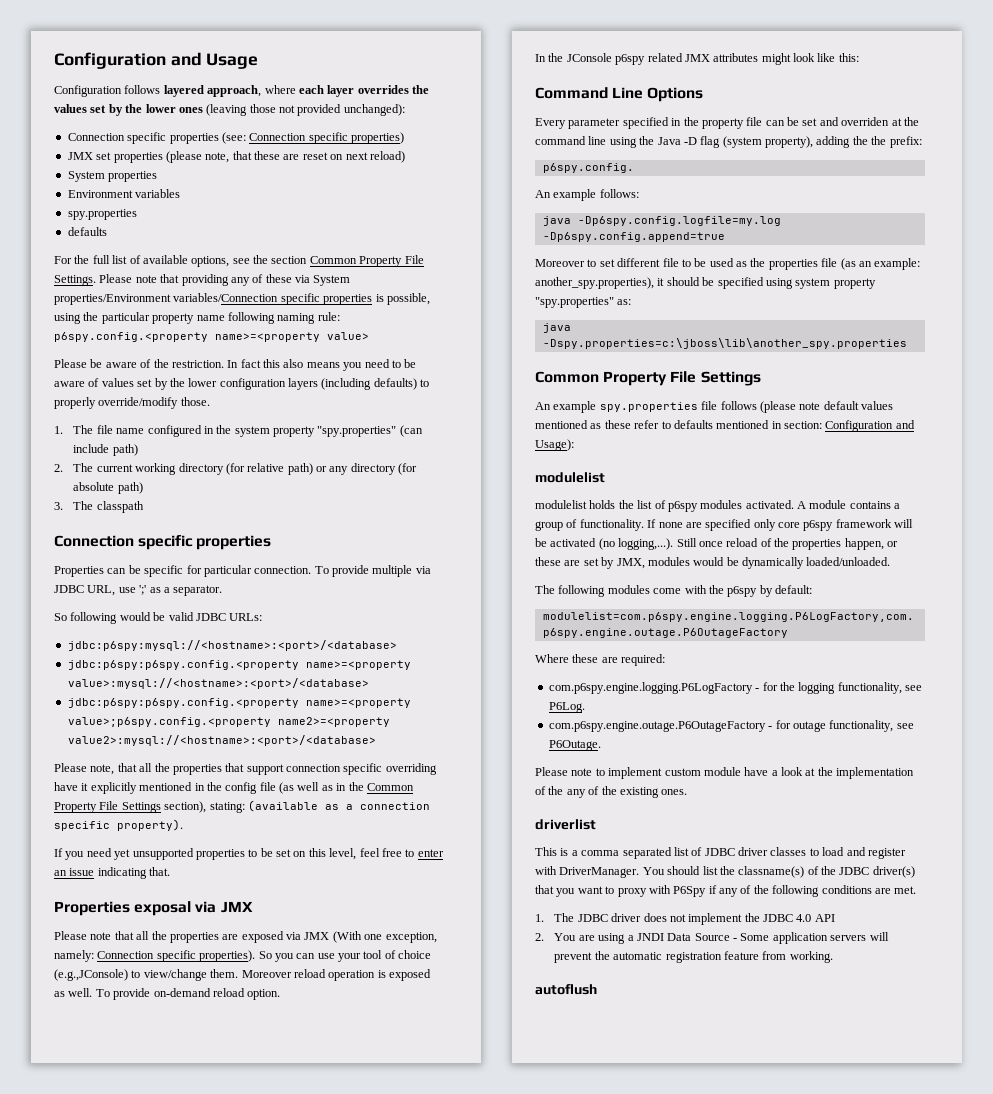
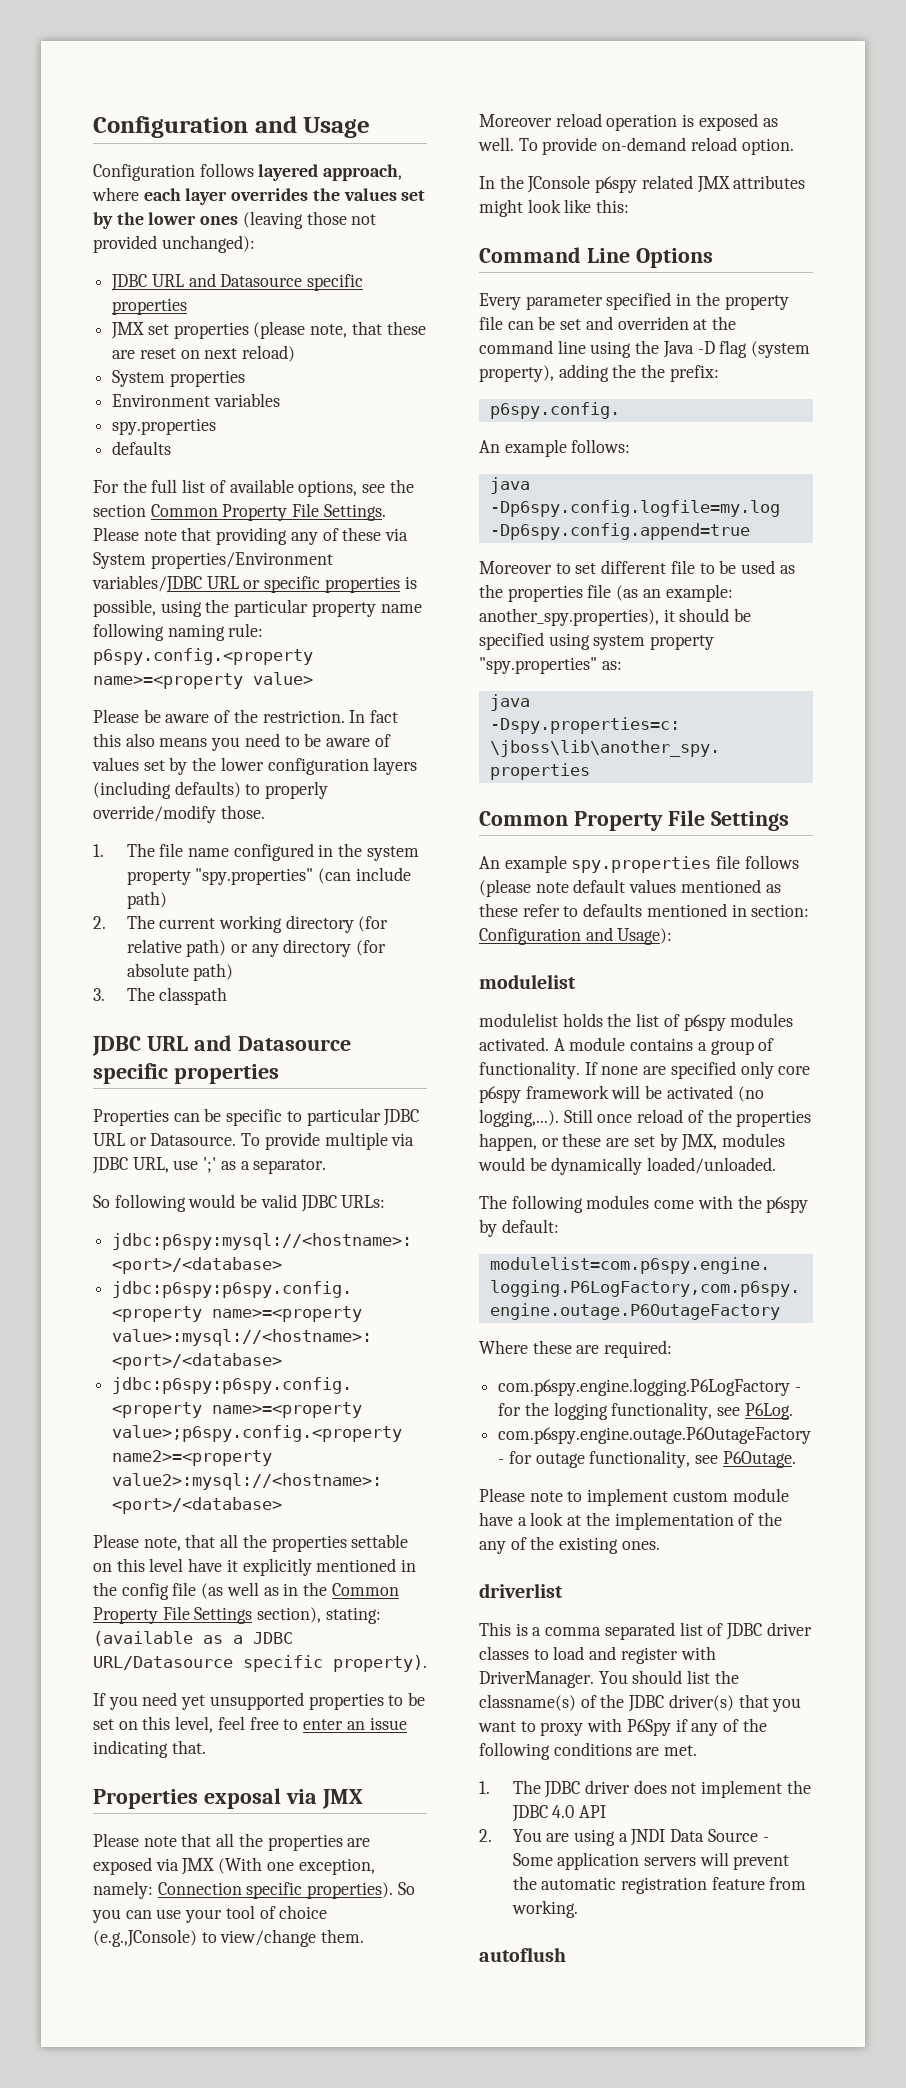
  Configuration follows layered approach, where each layer overrides the values set by the lower ones (leaving those not provided unchanged):
- Connection specific properties (see: Connection specific properties)
+ JDBC URL and Datasource specific properties
- Please note that providing any of these via System properties/Environment variables/Connection specific properties is possible, using the particular property name following naming rule: p6spy.config.<property name>=<property value>
+ Please note that providing any of these via System properties/Environment variables/JDBC URL or specific properties is possible, using the particular property name following naming rule: p6spy.config.<property name>=<property value>
  3. The classpath
- Connection specific properties
+ JDBC URL and Datasource specific properties
- Properties can be specific for particular connection.
+ Properties can be specific to particular JDBC URL or Datasource.
- Please note, that all the properties that support connection specific overriding have it explicitly mentioned in the config file (as well as in the Common Property File Settings section), stating: (available as a connection specific property).
+ Please note, that all the properties settable on this level have it explicitly mentioned in the config file (as well as in the Common Property File Settings section), stating: (available as a JDBC URL/Datasource specific property).

